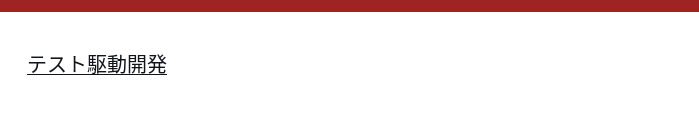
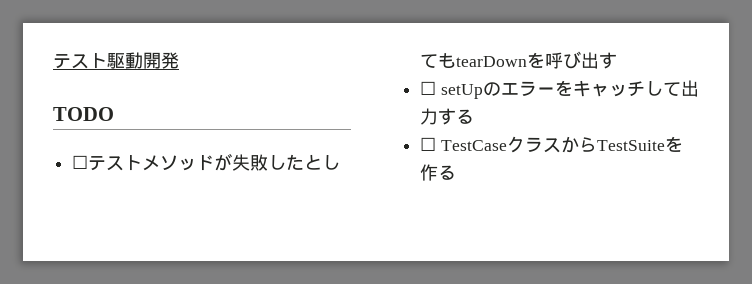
+ TODO
+ ☐テストメソッドが失敗したとしてもtearDownを呼び出す
+ ☐ setUpのエラーをキャッチして出力する
+ ☐ TestCaseクラスからTestSuiteを作る

